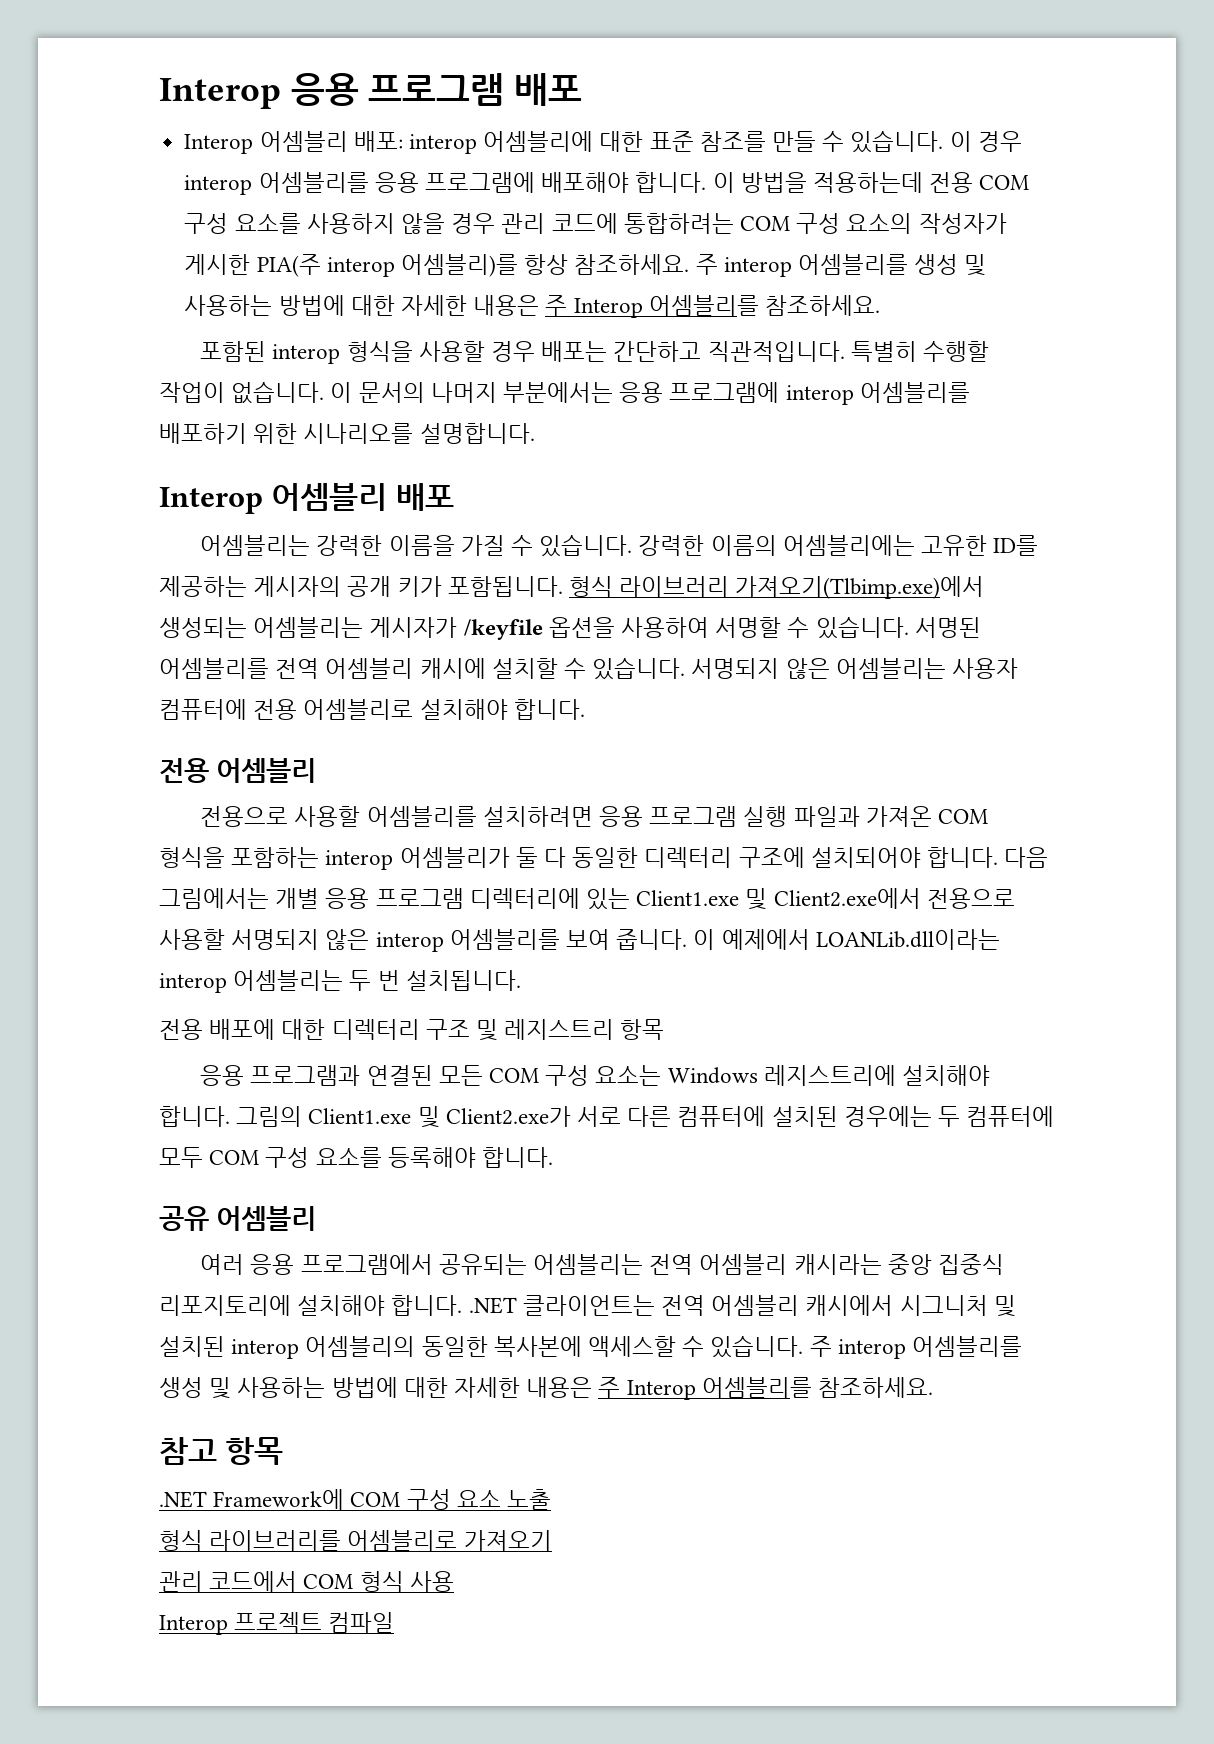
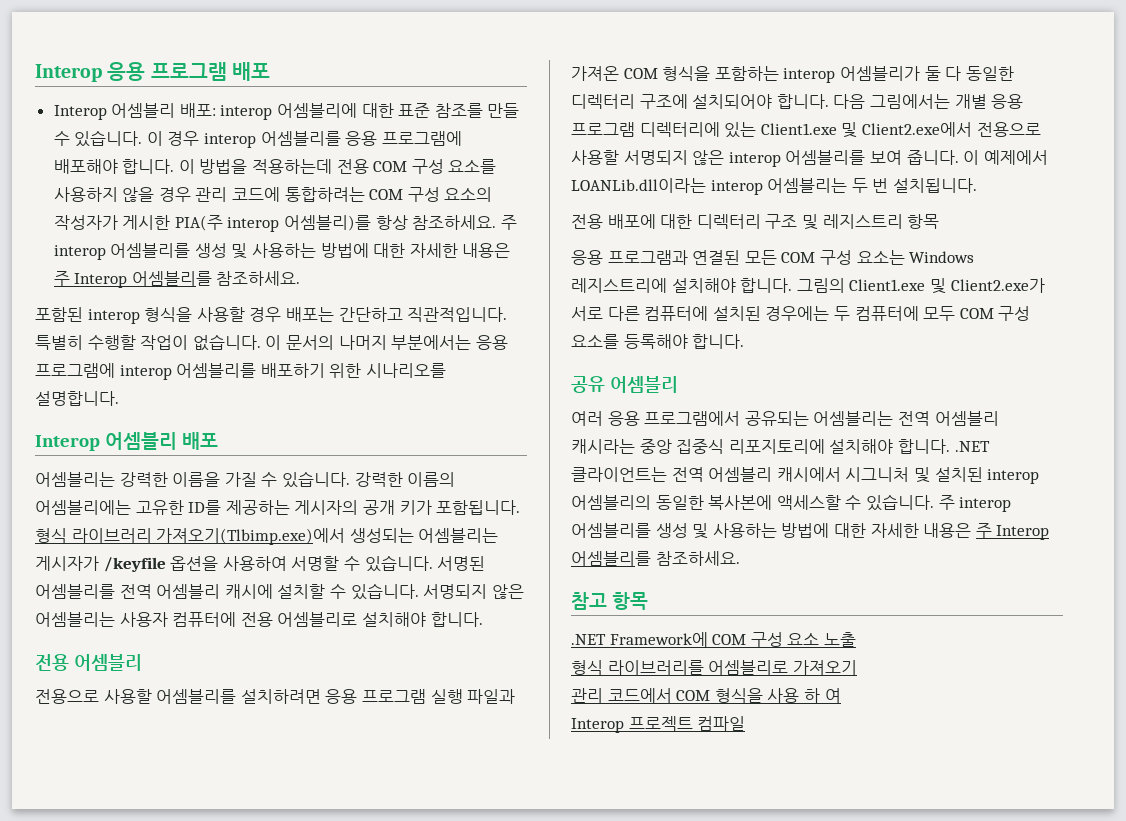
- 관리 코드에서 COM 형식 사용
+ 관리 코드에서 COM 형식을 사용 하 여

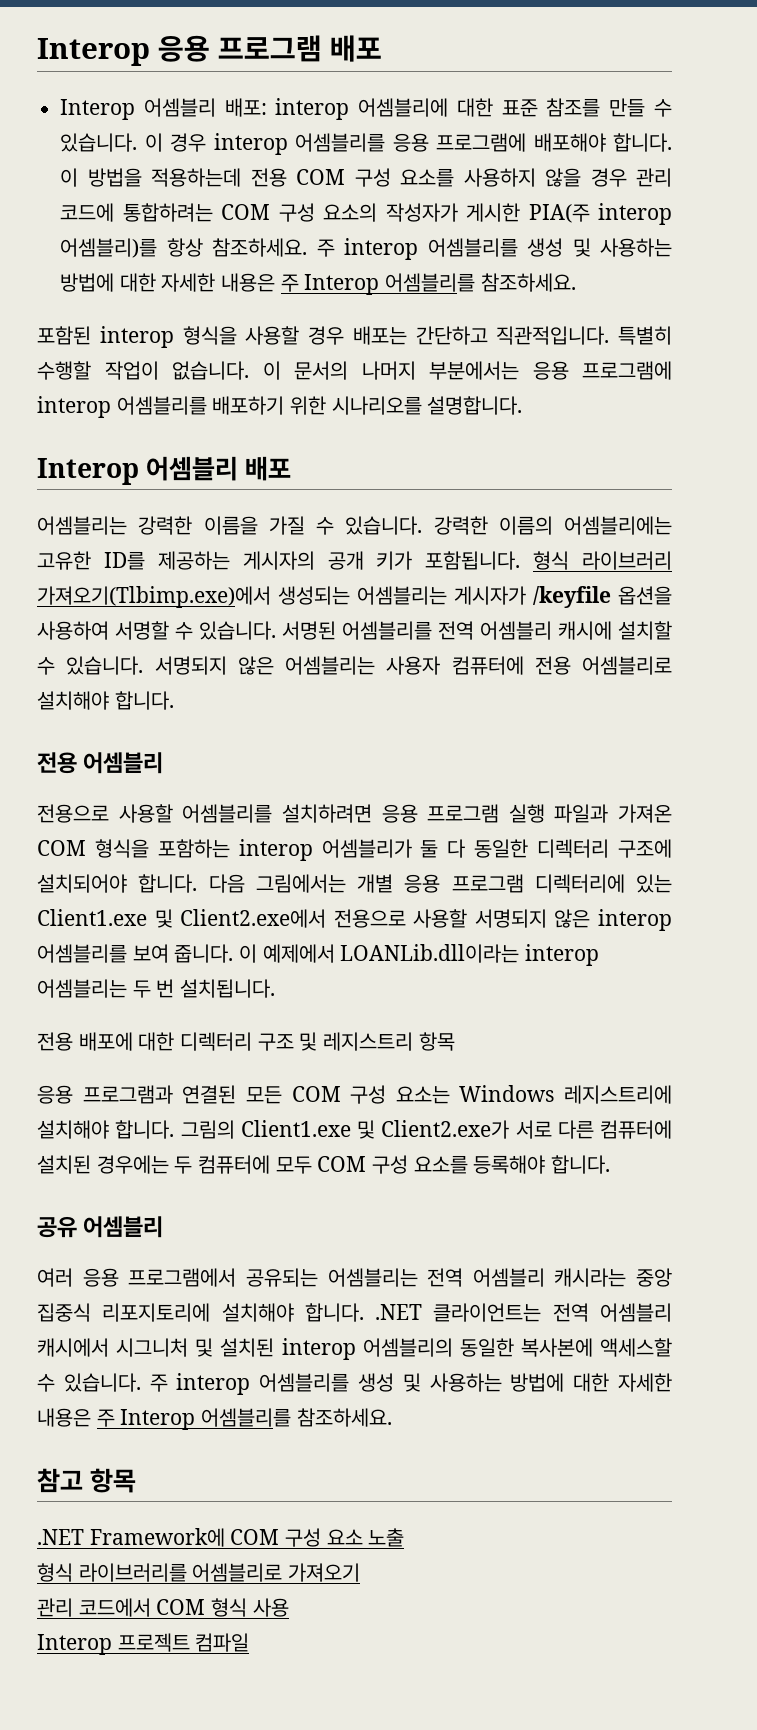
- 관리 코드에서 COM 형식을 사용 하 여
+ 관리 코드에서 COM 형식 사용

